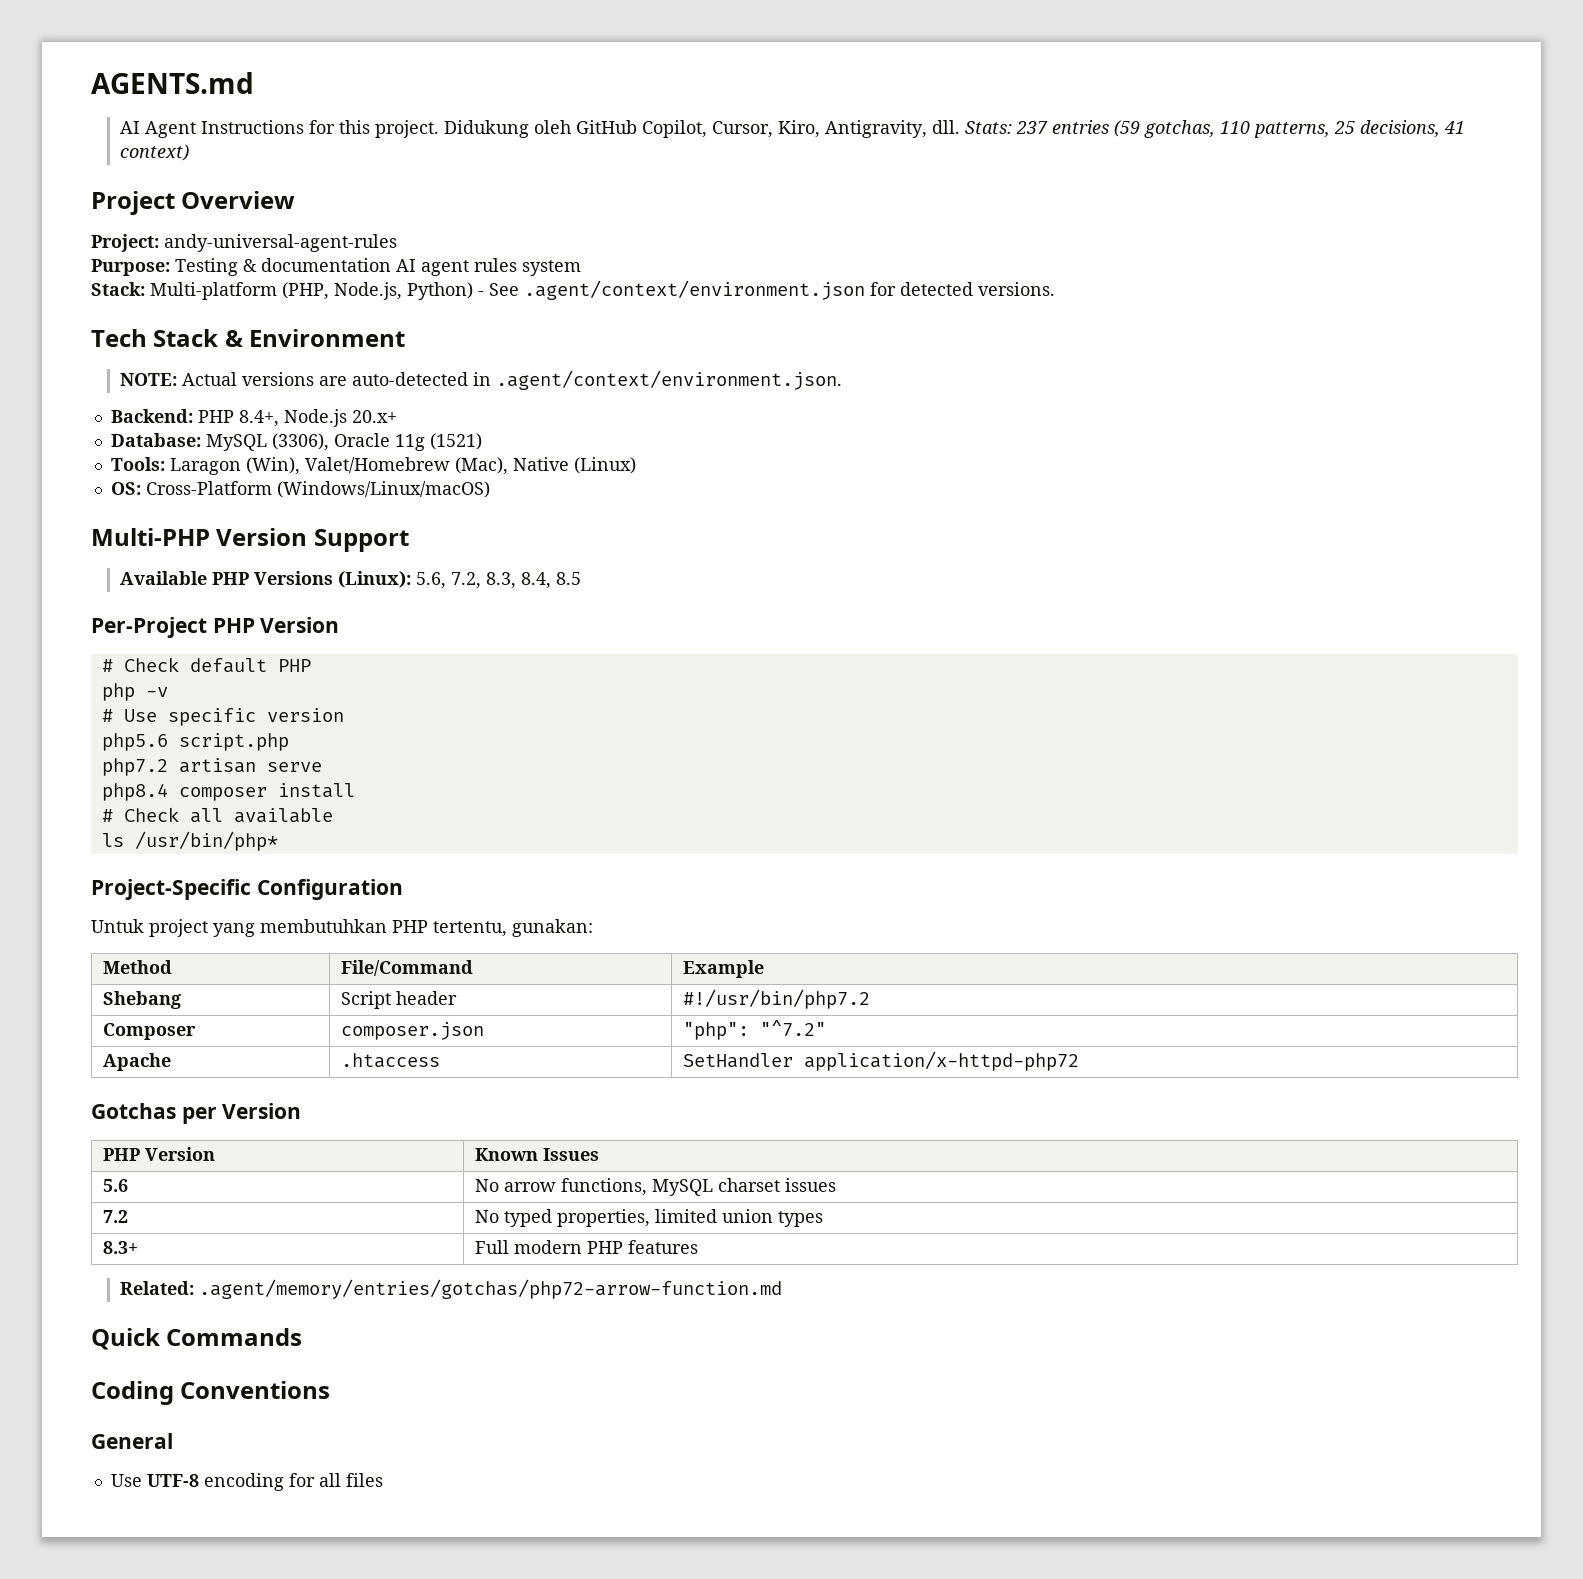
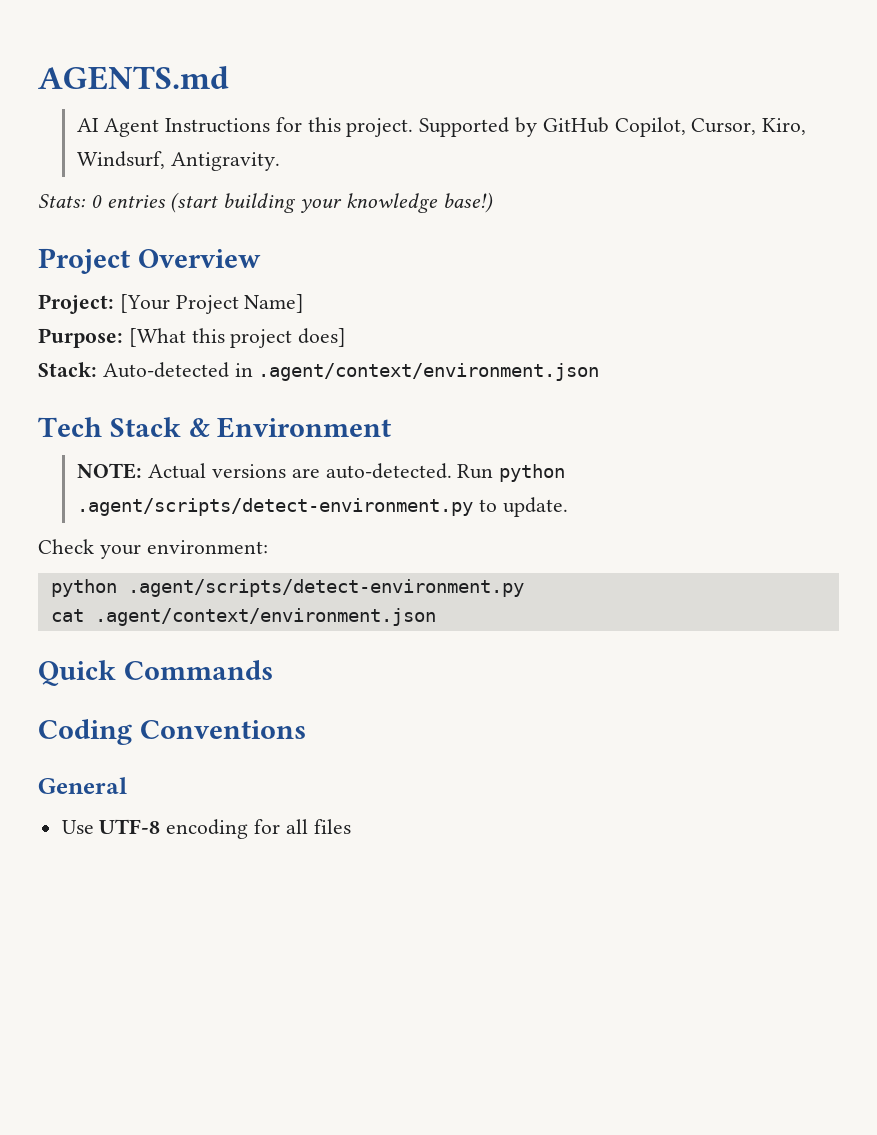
- Didukung oleh GitHub Copilot, Cursor, Kiro, Antigravity, dll. Stats: 237 entries (59 gotchas, 110 patterns, 25 decisions, 41 context)
+ Supported by GitHub Copilot, Cursor, Kiro, Windsurf, Antigravity.
+ Stats: 0 entries (start building your knowledge base!)
  Project Overview
- Project: andy-universal-agent-rules
- Purpose: Testing & documentation AI agent rules system
- Stack: Multi-platform (PHP, Node.js, Python) - See .agent/context/environment.json for detected versions.
+ Project: [Your Project Name]
+ Purpose: [What this project does]
+ Stack: Auto-detected in .agent/context/environment.json
- NOTE: Actual versions are auto-detected in .agent/context/environment.json.
- Backend: PHP 8.4+, Node.js 20.x+
- Database: MySQL (3306), Oracle 11g (1521)
- Tools: Laragon (Win), Valet/Homebrew (Mac), Native (Linux)
- OS: Cross-Platform (Windows/Linux/macOS)
- Multi-PHP Version Support
- Available PHP Versions (Linux): 5.6, 7.2, 8.3, 8.4, 8.5
- Per-Project PHP Version
- # Check default PHP
- php -v
- # Use specific version
- php5.6 script.php
- php7.2 artisan serve
- php8.4 composer install
- # Check all available
- ls /usr/bin/php*
- Project-Specific Configuration
- Untuk project yang membutuhkan PHP tertentu, gunakan:
- Method | File/Command | Example
- Shebang | Script header | #!/usr/bin/php7.2
- Composer | composer.json | "php": "^7.2"
- Apache | .htaccess | SetHandler application/x-httpd-php72
- Gotchas per Version
- PHP Version | Known Issues
- 5.6 | No arrow functions, MySQL charset issues
- 7.2 | No typed properties, limited union types
- 8.3+ | Full modern PHP features
- Related: .agent/memory/entries/gotchas/php72-arrow-function.md
+ NOTE: Actual versions are auto-detected. Run python .agent/scripts/detect-environment.py to update.
+ Check your environment:
+ python .agent/scripts/detect-environment.py
+ cat .agent/context/environment.json

